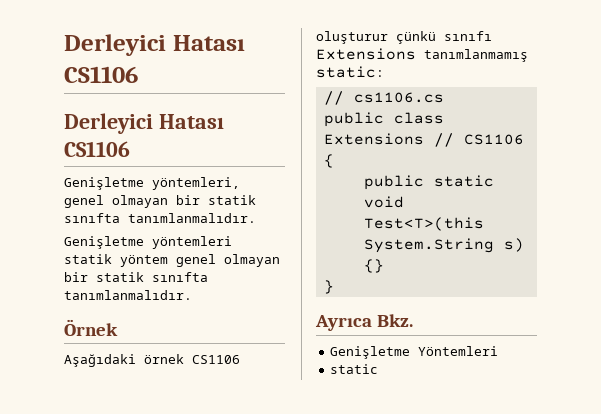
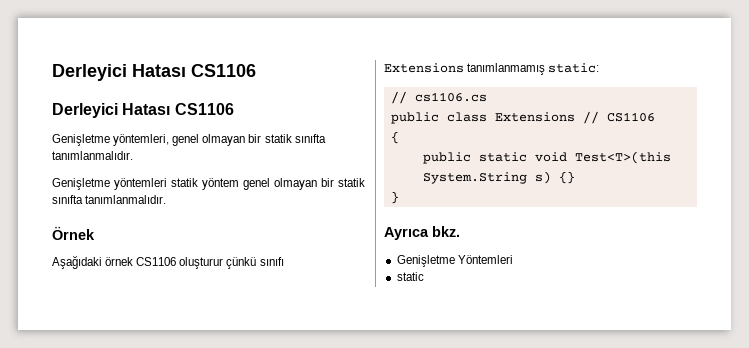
- Ayrıca Bkz.
+ Ayrıca bkz.

